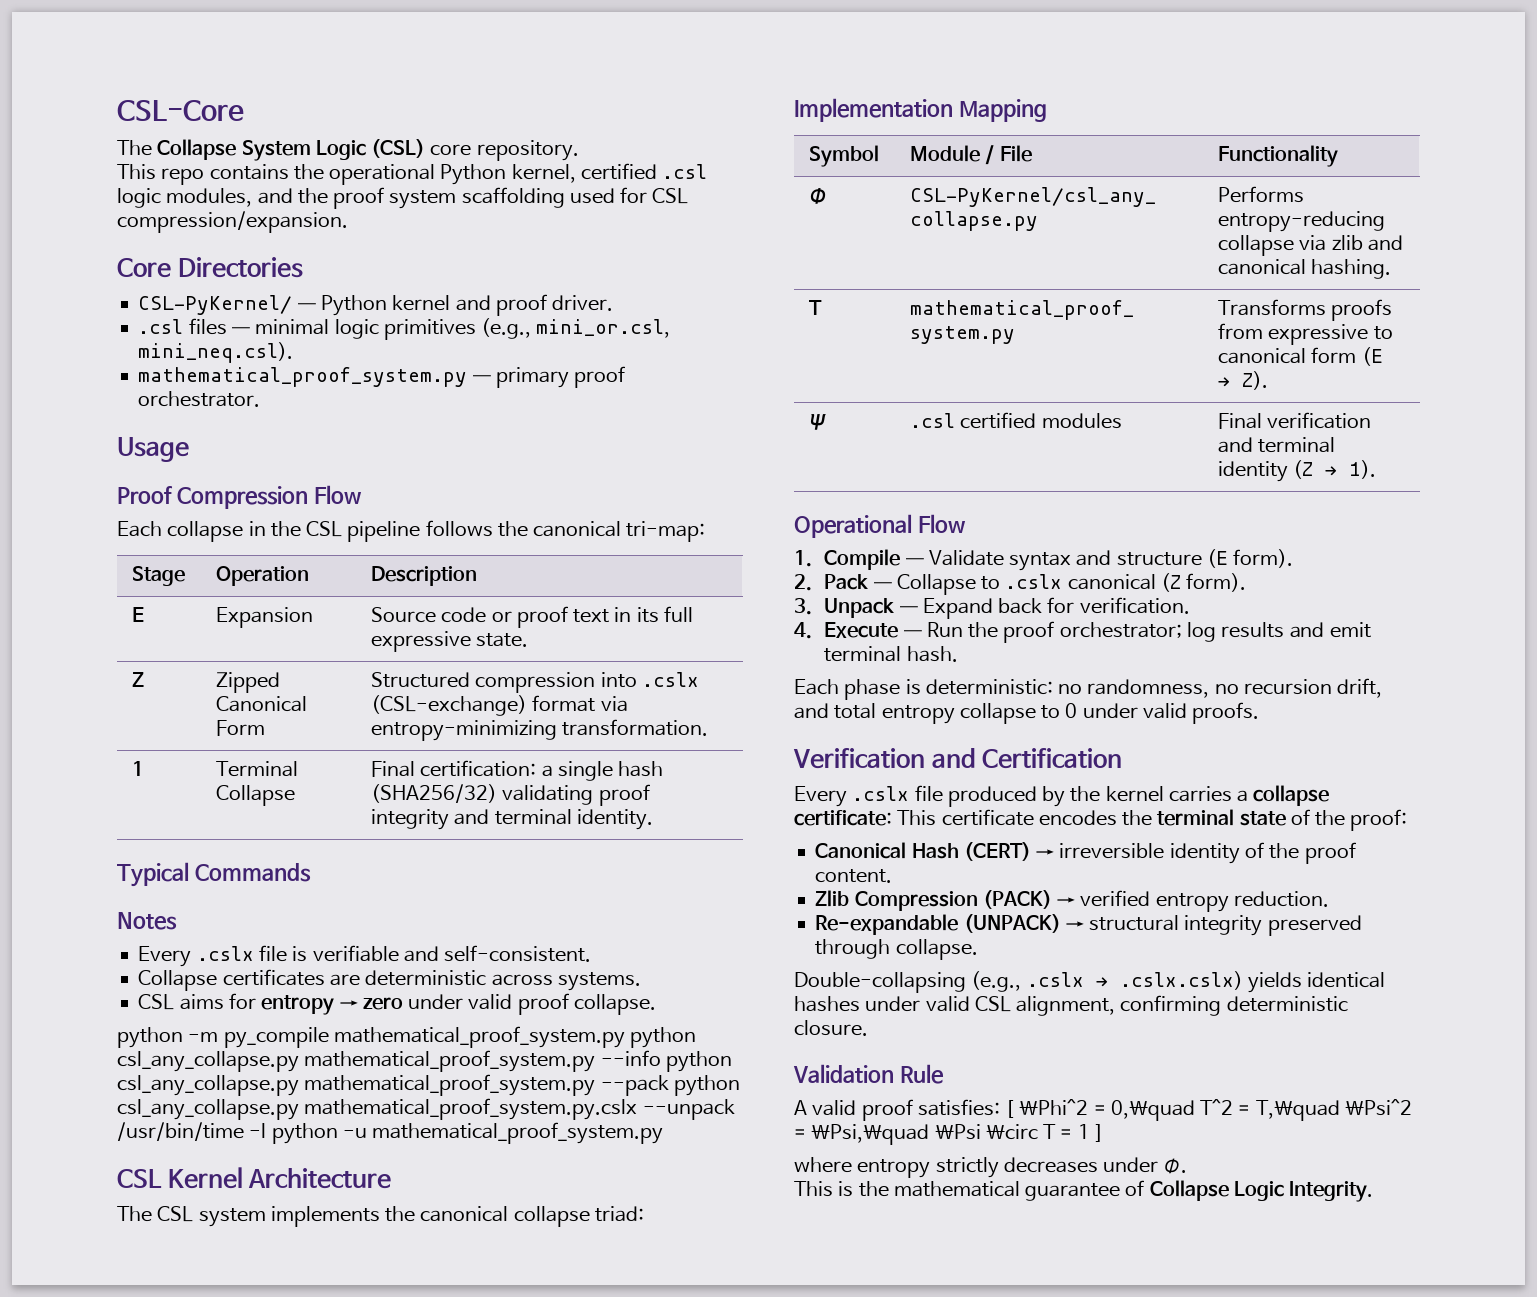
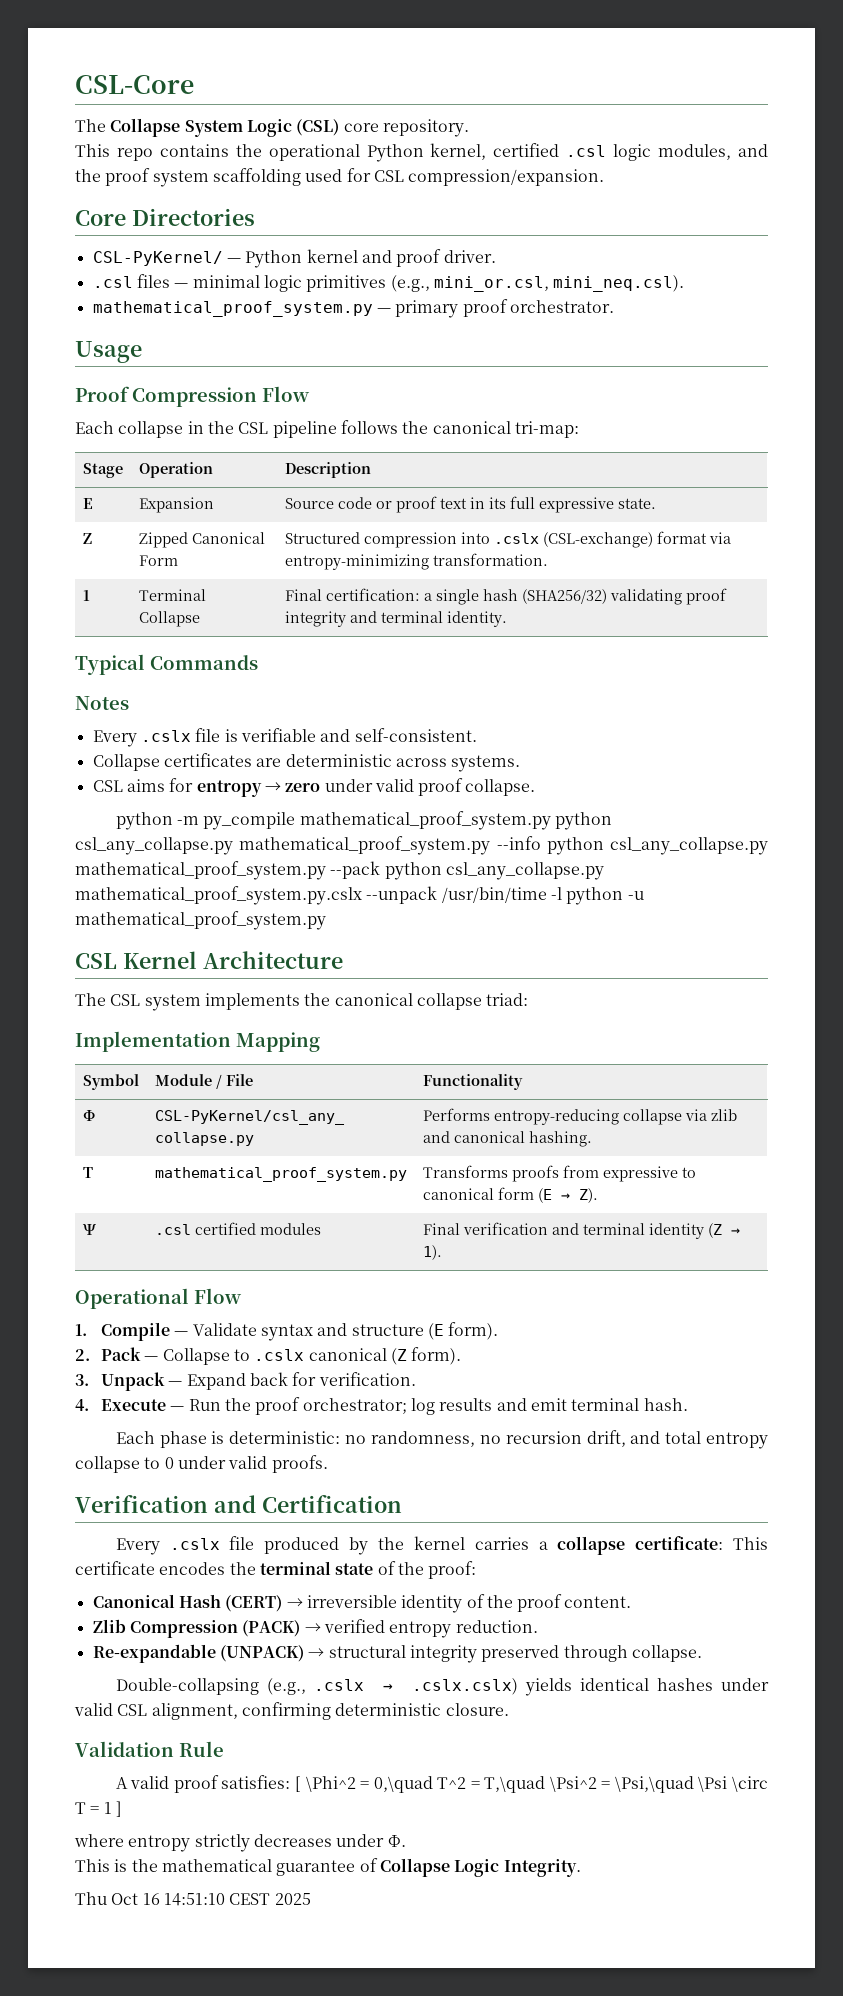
+ Thu Oct 16 14:51:10 CEST 2025

